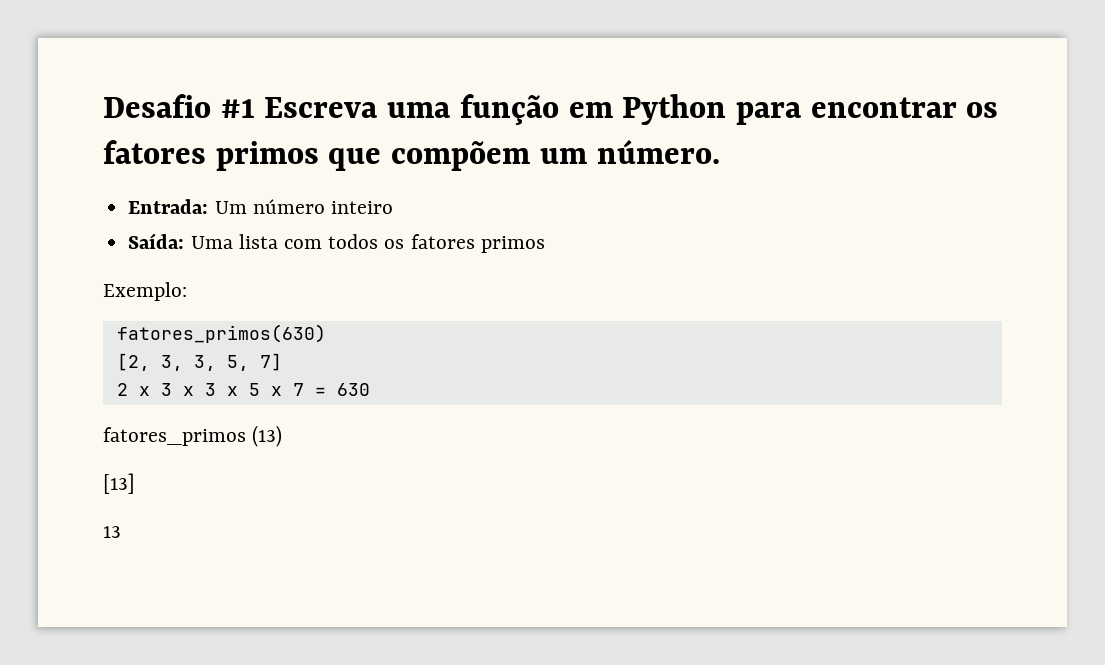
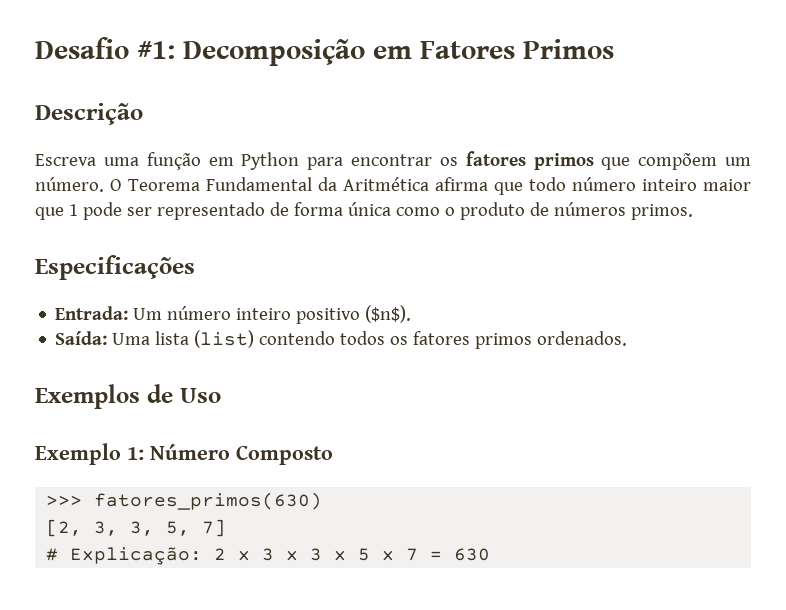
- Desafio #1 Escreva uma função em Python para encontrar os fatores primos que compõem um número.
+ Desafio #1: Decomposição em Fatores Primos
+ Descrição
+ Escreva uma função em Python para encontrar os fatores primos que compõem um número. O Teorema Fundamental da Aritmética afirma que todo número inteiro maior que 1 pode ser representado de forma única como o produto de números primos.
+ Especificações
- Entrada: Um número inteiro
+ Entrada: Um número inteiro positivo ($n$).
- Saída: Uma lista com todos os fatores primos
- Exemplo:
- fatores_primos(630)
+ Saída: Uma lista (list) contendo todos os fatores primos ordenados.
+ Exemplos de Uso
+ Exemplo 1: Número Composto
+ >>> fatores_primos(630)
- 2 x 3 x 3 x 5 x 7 = 630
+ # Explicação: 2 x 3 x 3 x 5 x 7 = 630
- fatores_primos (13)
- [13]
- 13

